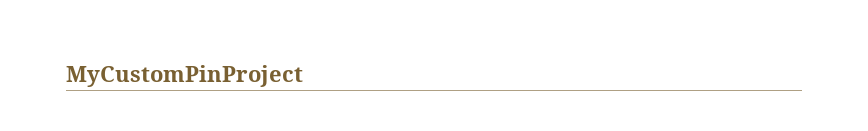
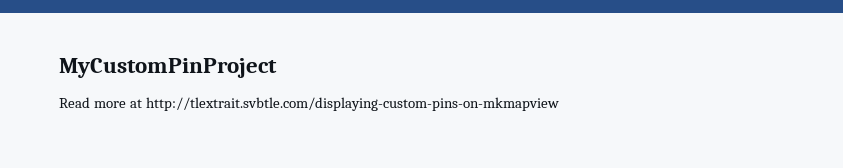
+ Read more at http://tlextrait.svbtle.com/displaying-custom-pins-on-mkmapview

